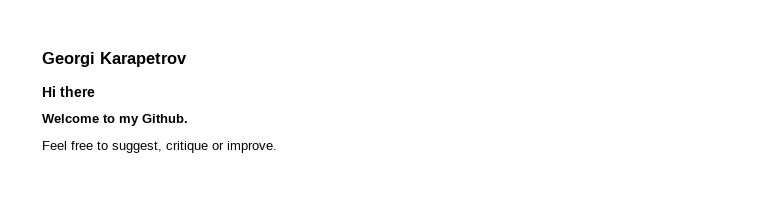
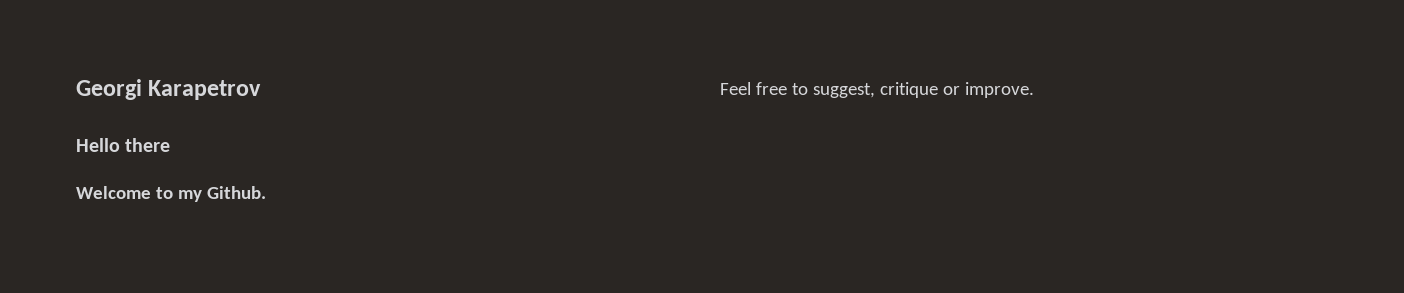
- Hi there
+ Hello there

